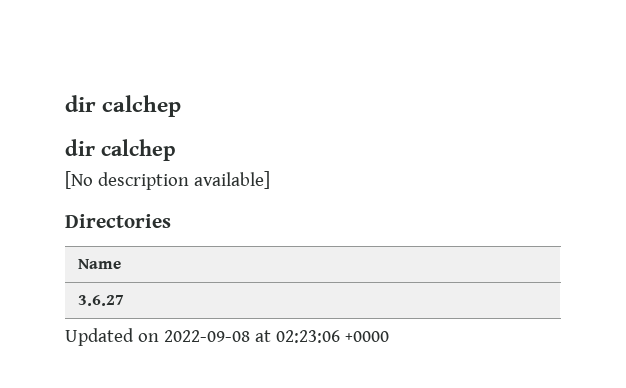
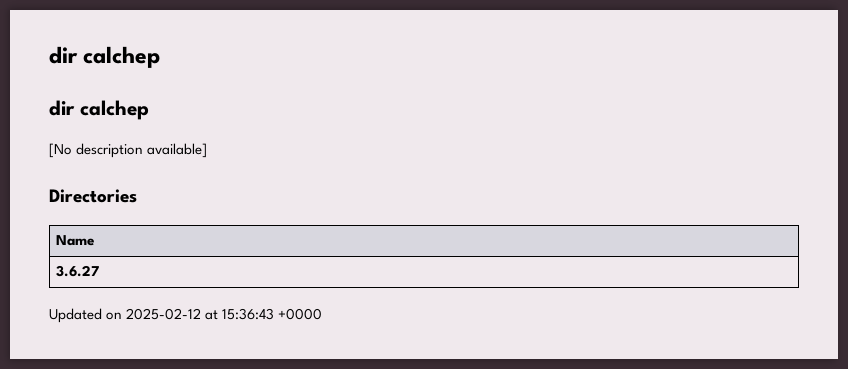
- Updated on 2022-09-08 at 02:23:06 +0000
+ Updated on 2025-02-12 at 15:36:43 +0000

